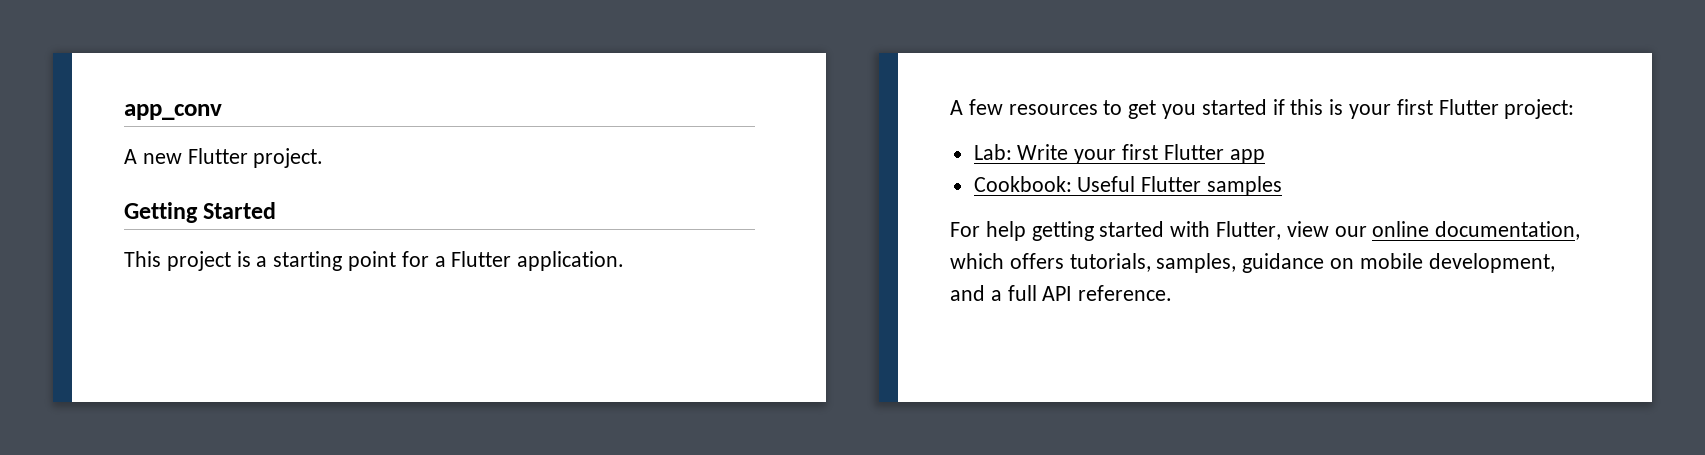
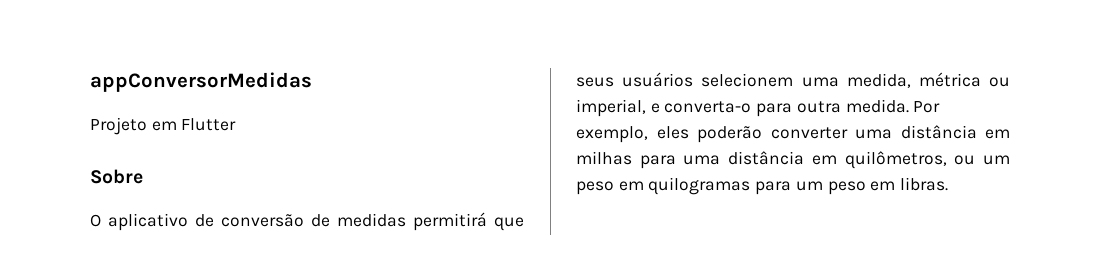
- app_conv
- A new Flutter project.
- Getting Started
- This project is a starting point for a Flutter application.
- A few resources to get you started if this is your first Flutter project:
- Lab: Write your first Flutter app
- Cookbook: Useful Flutter samples
- For help getting started with Flutter, view our online documentation, which offers tutorials, samples, guidance on mobile development, and a full API reference.
+ appConversorMedidas
+ Projeto em Flutter
+ Sobre
+ O aplicativo de conversão de medidas permitirá que seus usuários selecionem uma medida, métrica ou imperial, e converta-o para outra medida. Por exemplo, eles poderão converter uma distância em milhas para uma distância em quilômetros, ou um peso em quilogramas para um peso em libras.

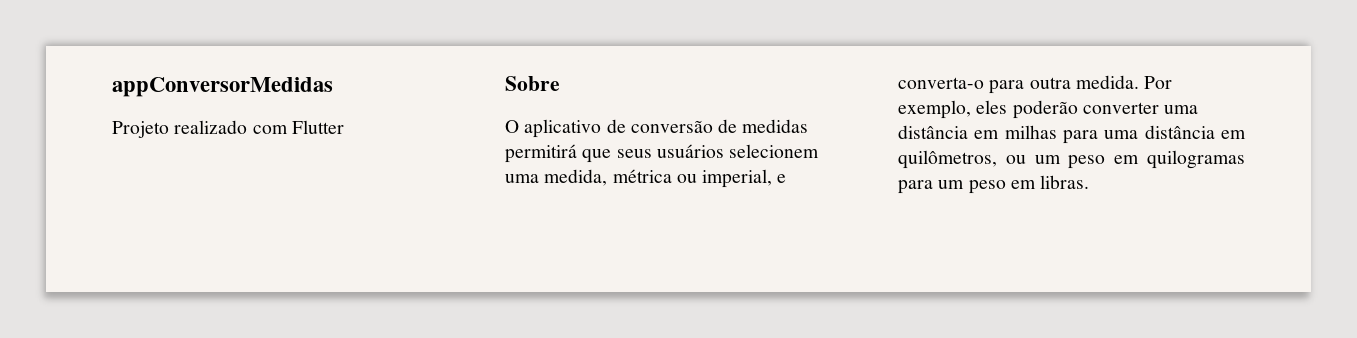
- Projeto em Flutter
+ Projeto realizado com Flutter

